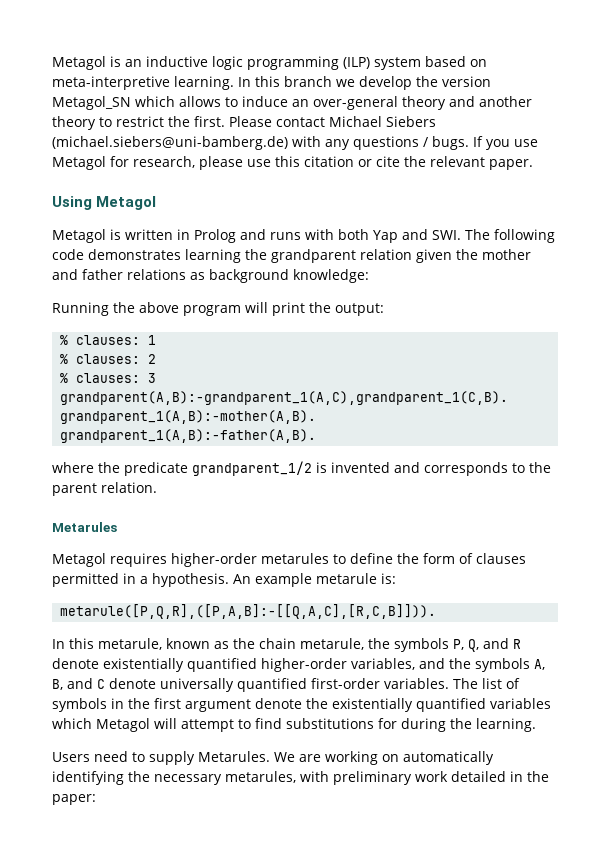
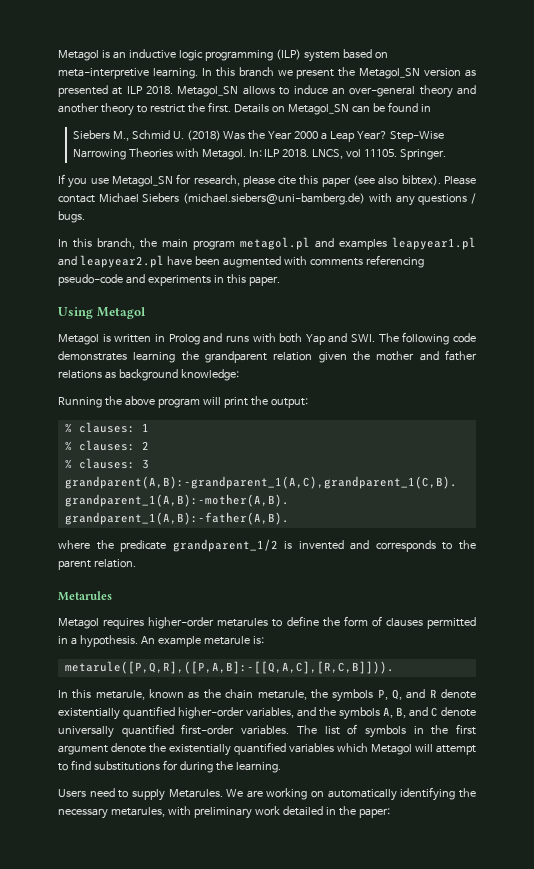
- In this branch we develop the version Metagol_SN which allows to induce an over-general theory and another theory to restrict the first.
+ In this branch we present the Metagol_SN version as presented at ILP 2018. Metagol_SN allows to induce an over-general theory and another theory to restrict the first.
+ Details on Metagol_SN can be found in
+ Siebers M., Schmid U. (2018) Was the Year 2000 a Leap Year? Step-Wise Narrowing Theories with Metagol. In: ILP 2018. LNCS, vol 11105. Springer.
+ If you use Metagol_SN for research, please cite this paper (see also bibtex).
- Please contact Michael Siebers (michael.siebers@uni-bamberg.de) with any questions / bugs. If you use Metagol for research, please use this citation or cite the relevant paper.
+ Please contact Michael Siebers (michael.siebers@uni-bamberg.de) with any questions / bugs.
+ In this branch, the main program metagol.pl and examples leapyear1.pl and leapyear2.pl have been augmented with comments referencing pseudo-code and experiments in this paper.

